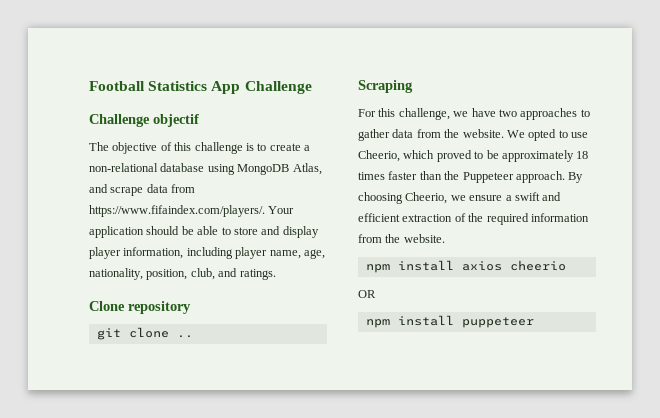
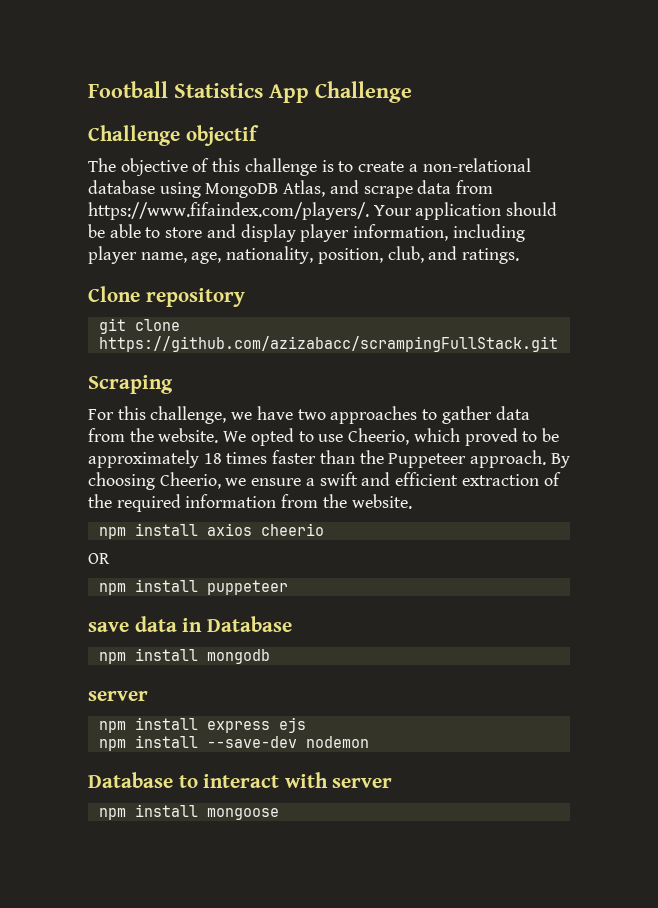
- git clone ..
+ git clone https://github.com/azizabacc/scrampingFullStack.git
+ save data in Database
+ npm install mongodb
+ server
+ npm install express ejs
+ npm install --save-dev nodemon
+ Database to interact with server
+ npm install mongoose

